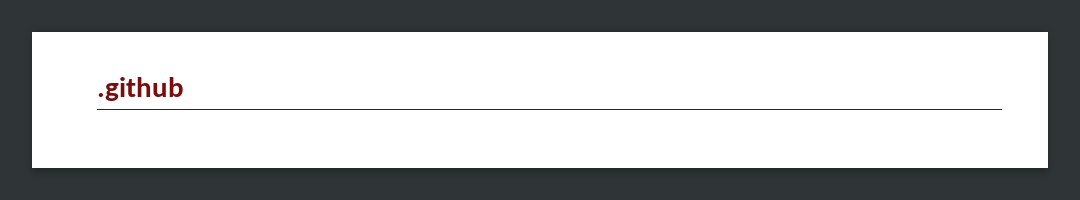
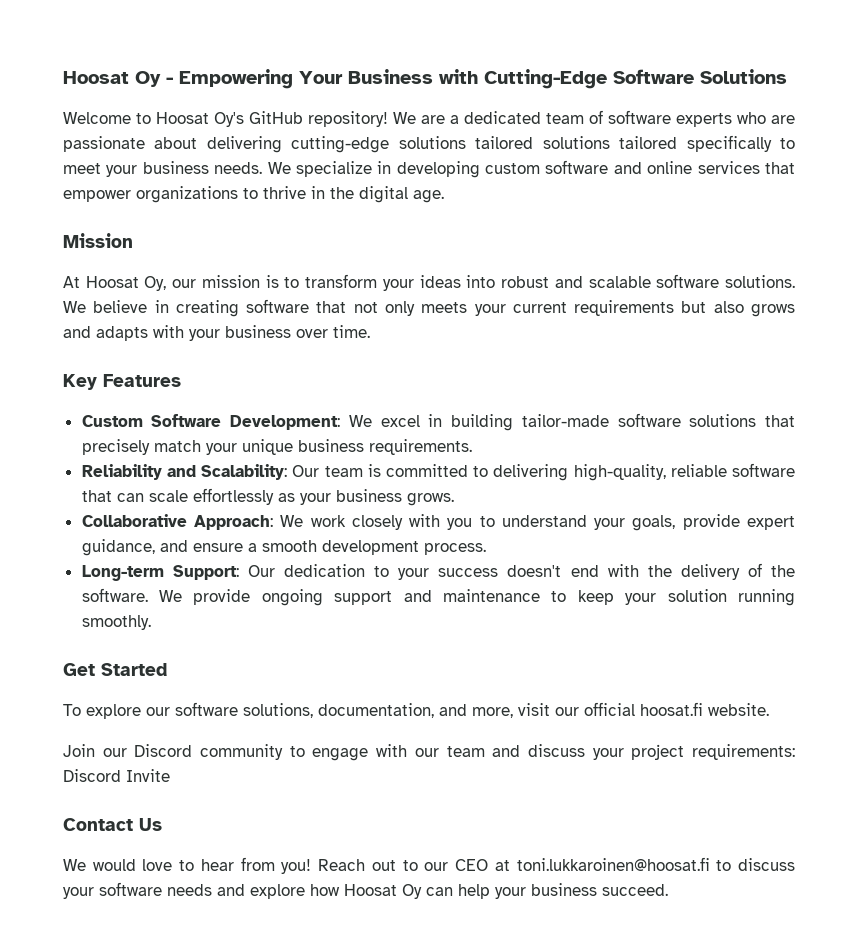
- .github
+ Hoosat Oy - Empowering Your Business with Cutting-Edge Software Solutions
+ Welcome to Hoosat Oy's GitHub repository! We are a dedicated team of software experts who are passionate about delivering cutting-edge solutions tailored solutions tailored specifically to meet your business needs. We specialize in developing custom software and online services that empower organizations to thrive in the digital age.
+ Mission
+ At Hoosat Oy, our mission is to transform your ideas into robust and scalable software solutions. We believe in creating software that not only meets your current requirements but also grows and adapts with your business over time.
+ Key Features
+ Custom Software Development: We excel in building tailor-made software solutions that precisely match your unique business requirements.
+ Reliability and Scalability: Our team is committed to delivering high-quality, reliable software that can scale effortlessly as your business grows.
+ Collaborative Approach: We work closely with you to understand your goals, provide expert guidance, and ensure a smooth development process.
+ Long-term Support: Our dedication to your success doesn't end with the delivery of the software. We provide ongoing support and maintenance to keep your solution running smoothly.
+ Get Started
+ To explore our software solutions, documentation, and more, visit our official hoosat.fi website.
+ Join our Discord community to engage with our team and discuss your project requirements: Discord Invite
+ Contact Us
+ We would love to hear from you! Reach out to our CEO at toni.lukkaroinen@hoosat.fi to discuss your software needs and explore how Hoosat Oy can help your business succeed.

